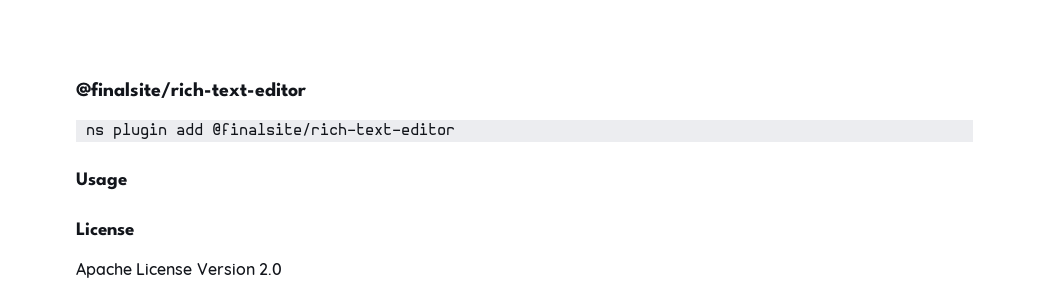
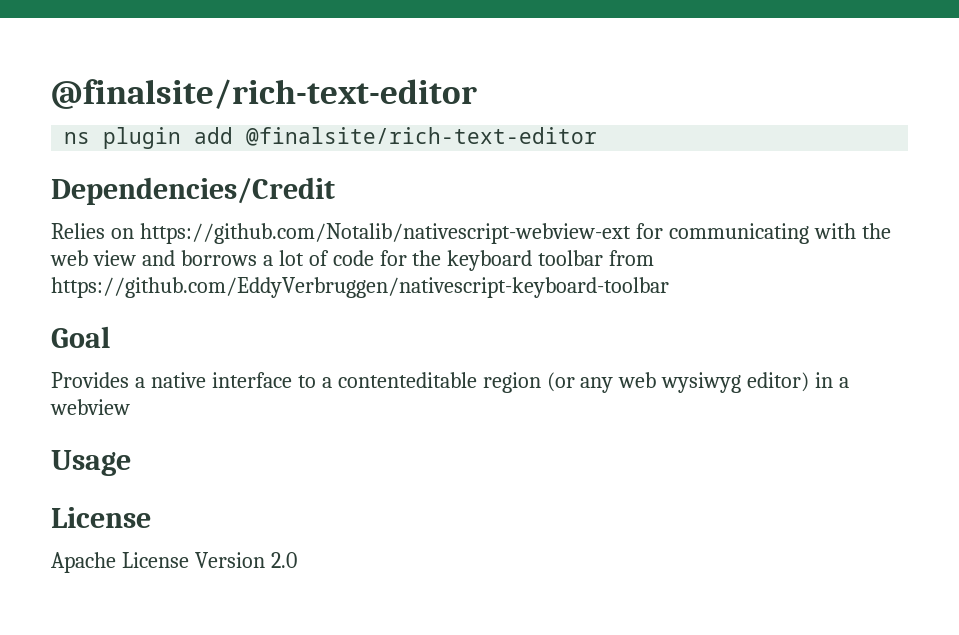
+ Dependencies/Credit
+ Relies on https://github.com/Notalib/nativescript-webview-ext for communicating with the web view and borrows a lot of code for the keyboard toolbar from https://github.com/EddyVerbruggen/nativescript-keyboard-toolbar
+ Goal
+ Provides a native interface to a contenteditable region (or any web wysiwyg editor) in a webview

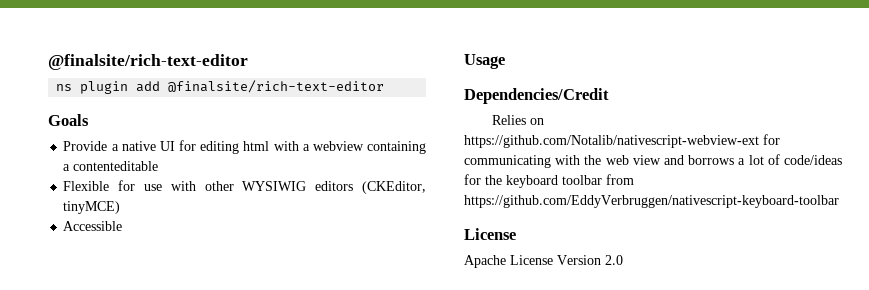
+ Goals
+ Provide a native UI for editing html with a webview containing a contenteditable
+ Flexible for use with other WYSIWIG editors (CKEditor, tinyMCE)
+ Accessible
+ Usage
- Relies on https://github.com/Notalib/nativescript-webview-ext for communicating with the web view and borrows a lot of code for the keyboard toolbar from https://github.com/EddyVerbruggen/nativescript-keyboard-toolbar
+ Relies on https://github.com/Notalib/nativescript-webview-ext for communicating with the web view and borrows a lot of code/ideas for the keyboard toolbar from https://github.com/EddyVerbruggen/nativescript-keyboard-toolbar
- Goal
- Provides a native interface to a contenteditable region (or any web wysiwyg editor) in a webview
- Usage

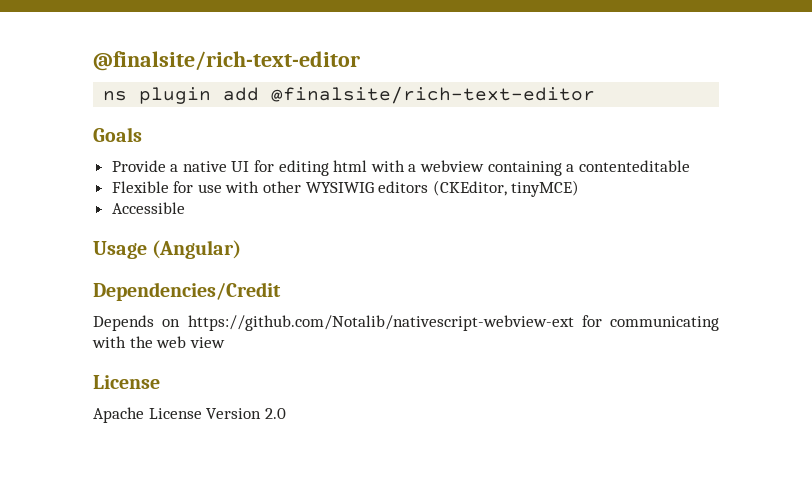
- Usage
+ Usage (Angular)
- Relies on https://github.com/Notalib/nativescript-webview-ext for communicating with the web view and borrows a lot of code/ideas for the keyboard toolbar from https://github.com/EddyVerbruggen/nativescript-keyboard-toolbar
+ Depends on https://github.com/Notalib/nativescript-webview-ext for communicating with the web view

